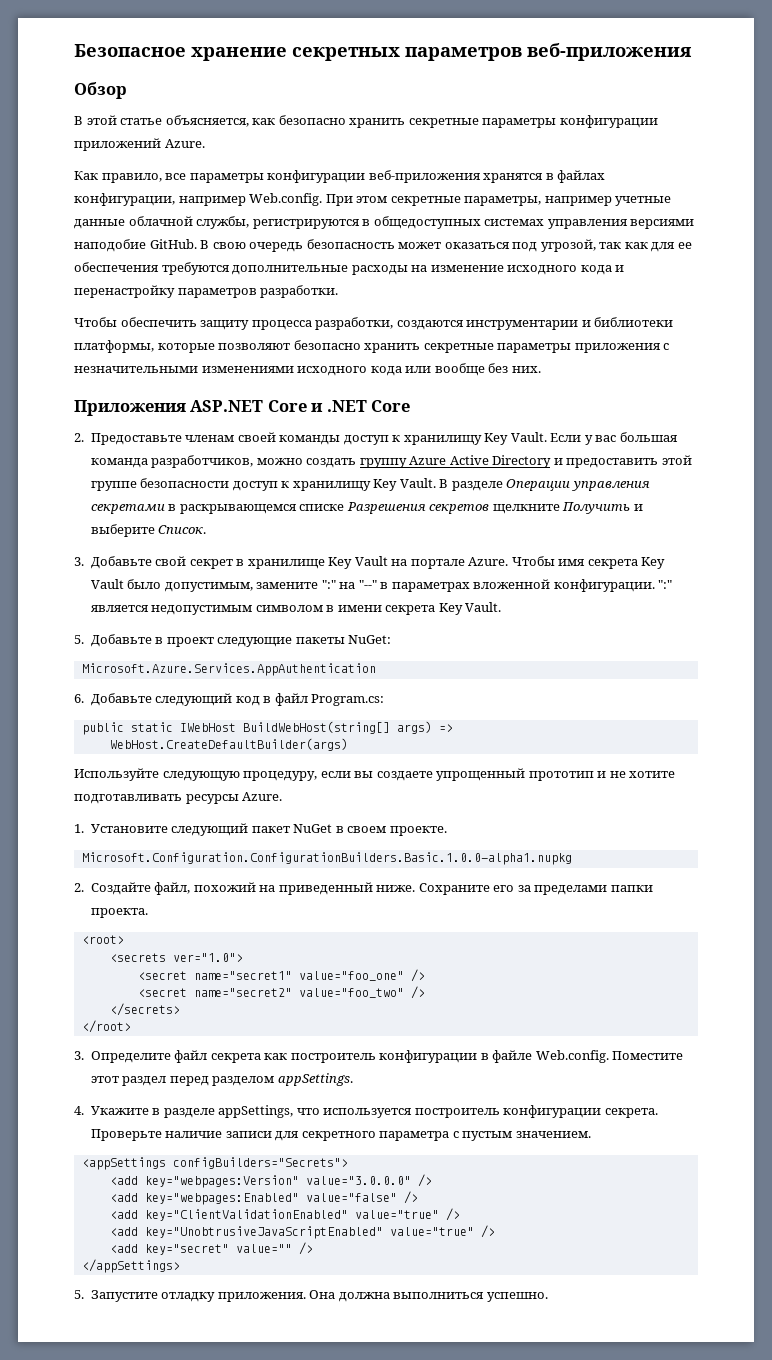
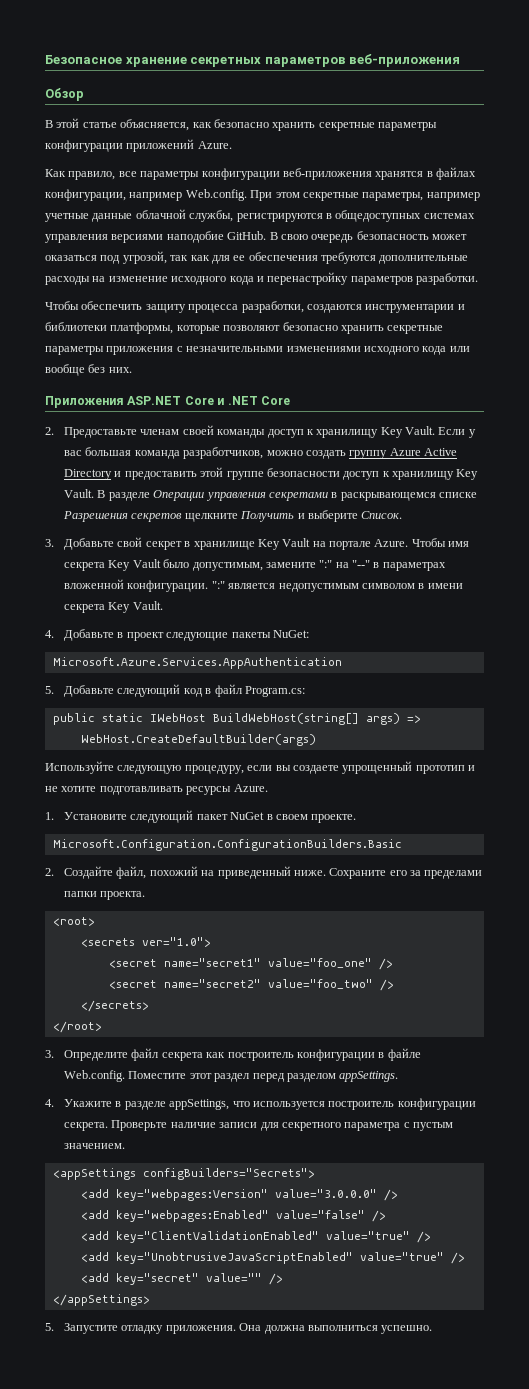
- 5. Добавьте в проект следующие пакеты NuGet:
+ 4. Добавьте в проект следующие пакеты NuGet:
- 6. Добавьте следующий код в файл Program.cs:
+ 5. Добавьте следующий код в файл Program.cs:
- Microsoft.Configuration.ConfigurationBuilders.Basic.1.0.0-alpha1.nupkg
+ Microsoft.Configuration.ConfigurationBuilders.Basic

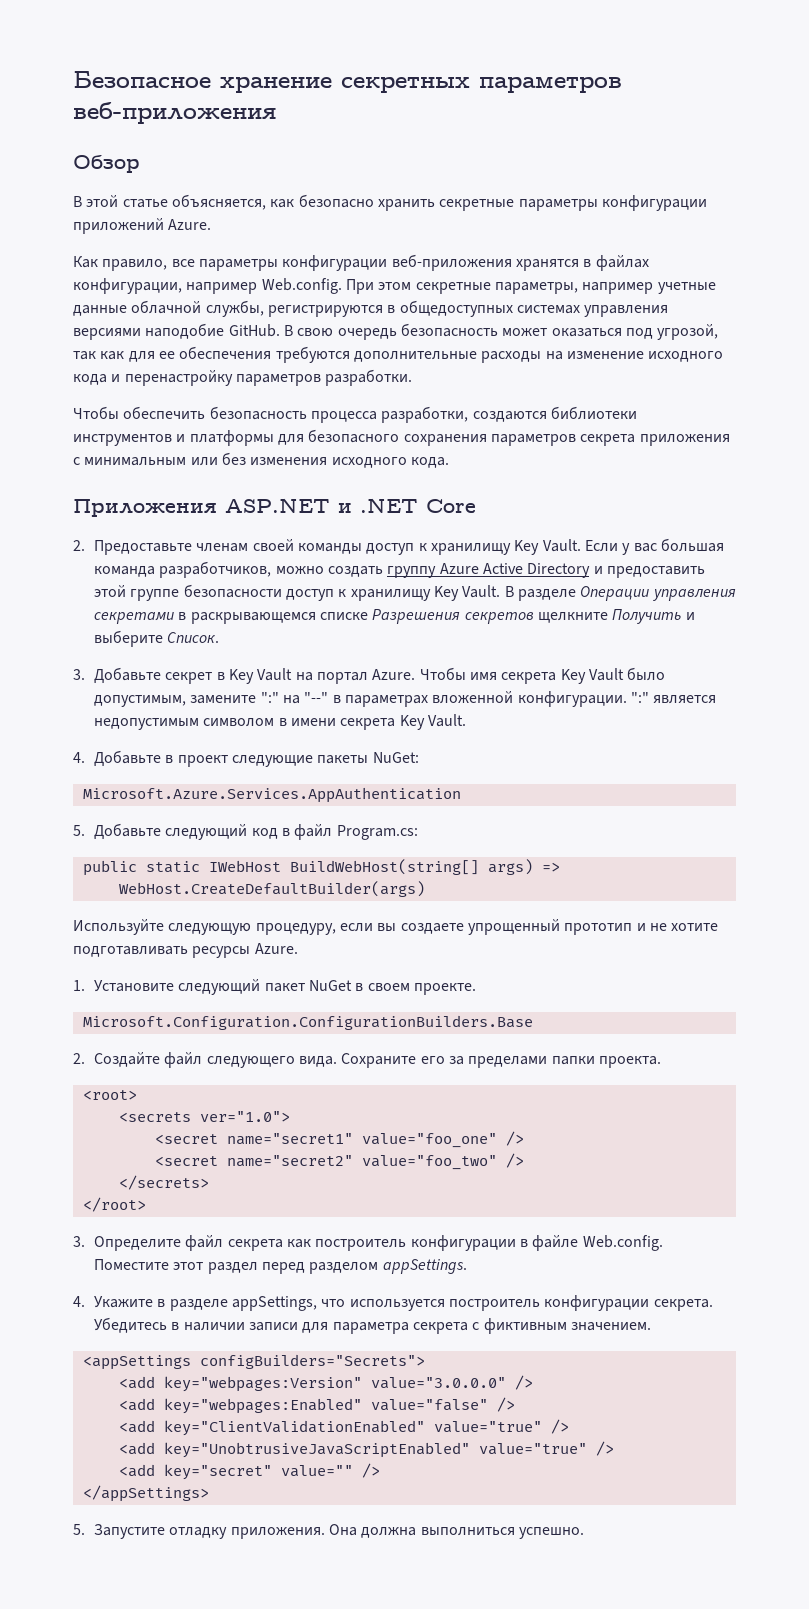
- Чтобы обеспечить защиту процесса разработки, создаются инструментарии и библиотеки платформы, которые позволяют безопасно хранить секретные параметры приложения с незначительными изменениями исходного кода или вообще без них.
+ Чтобы обеспечить безопасность процесса разработки, создаются библиотеки инструментов и платформы для безопасного сохранения параметров секрета приложения с минимальным или без изменения исходного кода.
- Приложения ASP.NET Core и .NET Core
+ Приложения ASP.NET и .NET Core
- 3. Добавьте свой секрет в хранилище Key Vault на портале Azure.
+ 3. Добавьте секрет в Key Vault на портал Azure.
- Microsoft.Configuration.ConfigurationBuilders.Basic
+ Microsoft.Configuration.ConfigurationBuilders.Base
- 2. Создайте файл, похожий на приведенный ниже.
+ 2. Создайте файл следующего вида.
- Проверьте наличие записи для секретного параметра с пустым значением.
+ Убедитесь в наличии записи для параметра секрета с фиктивным значением.

